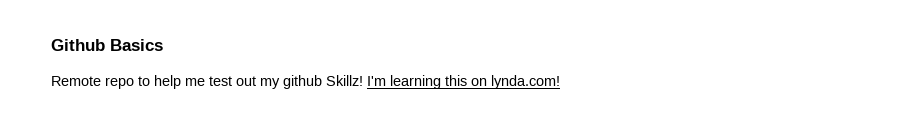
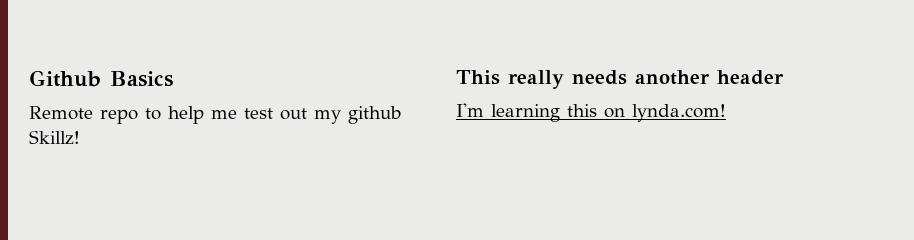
- Remote repo to help me test out my github Skillz! I'm learning this on lynda.com!
+ Remote repo to help me test out my github Skillz!
+ This really needs another header
+ I'm learning this on lynda.com!

